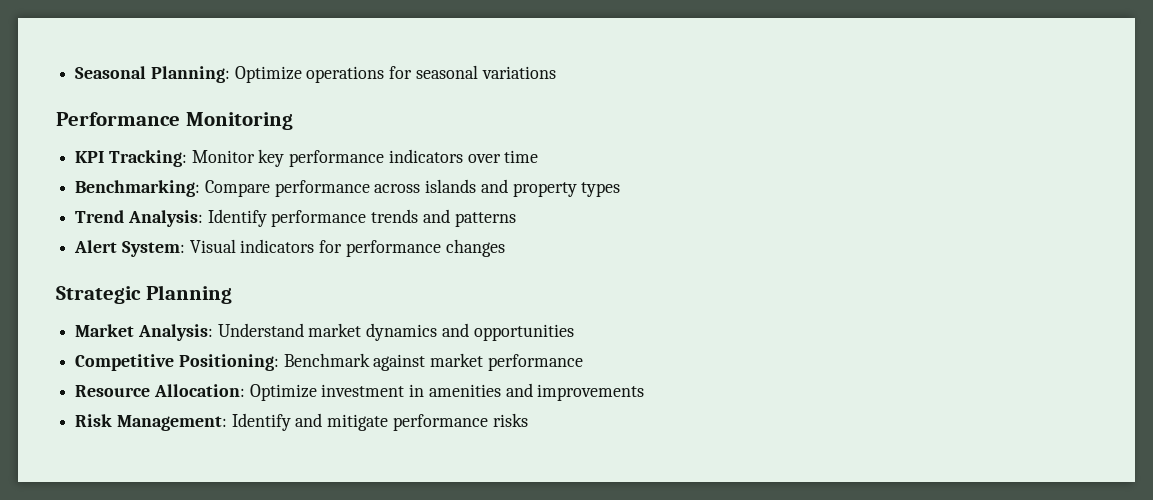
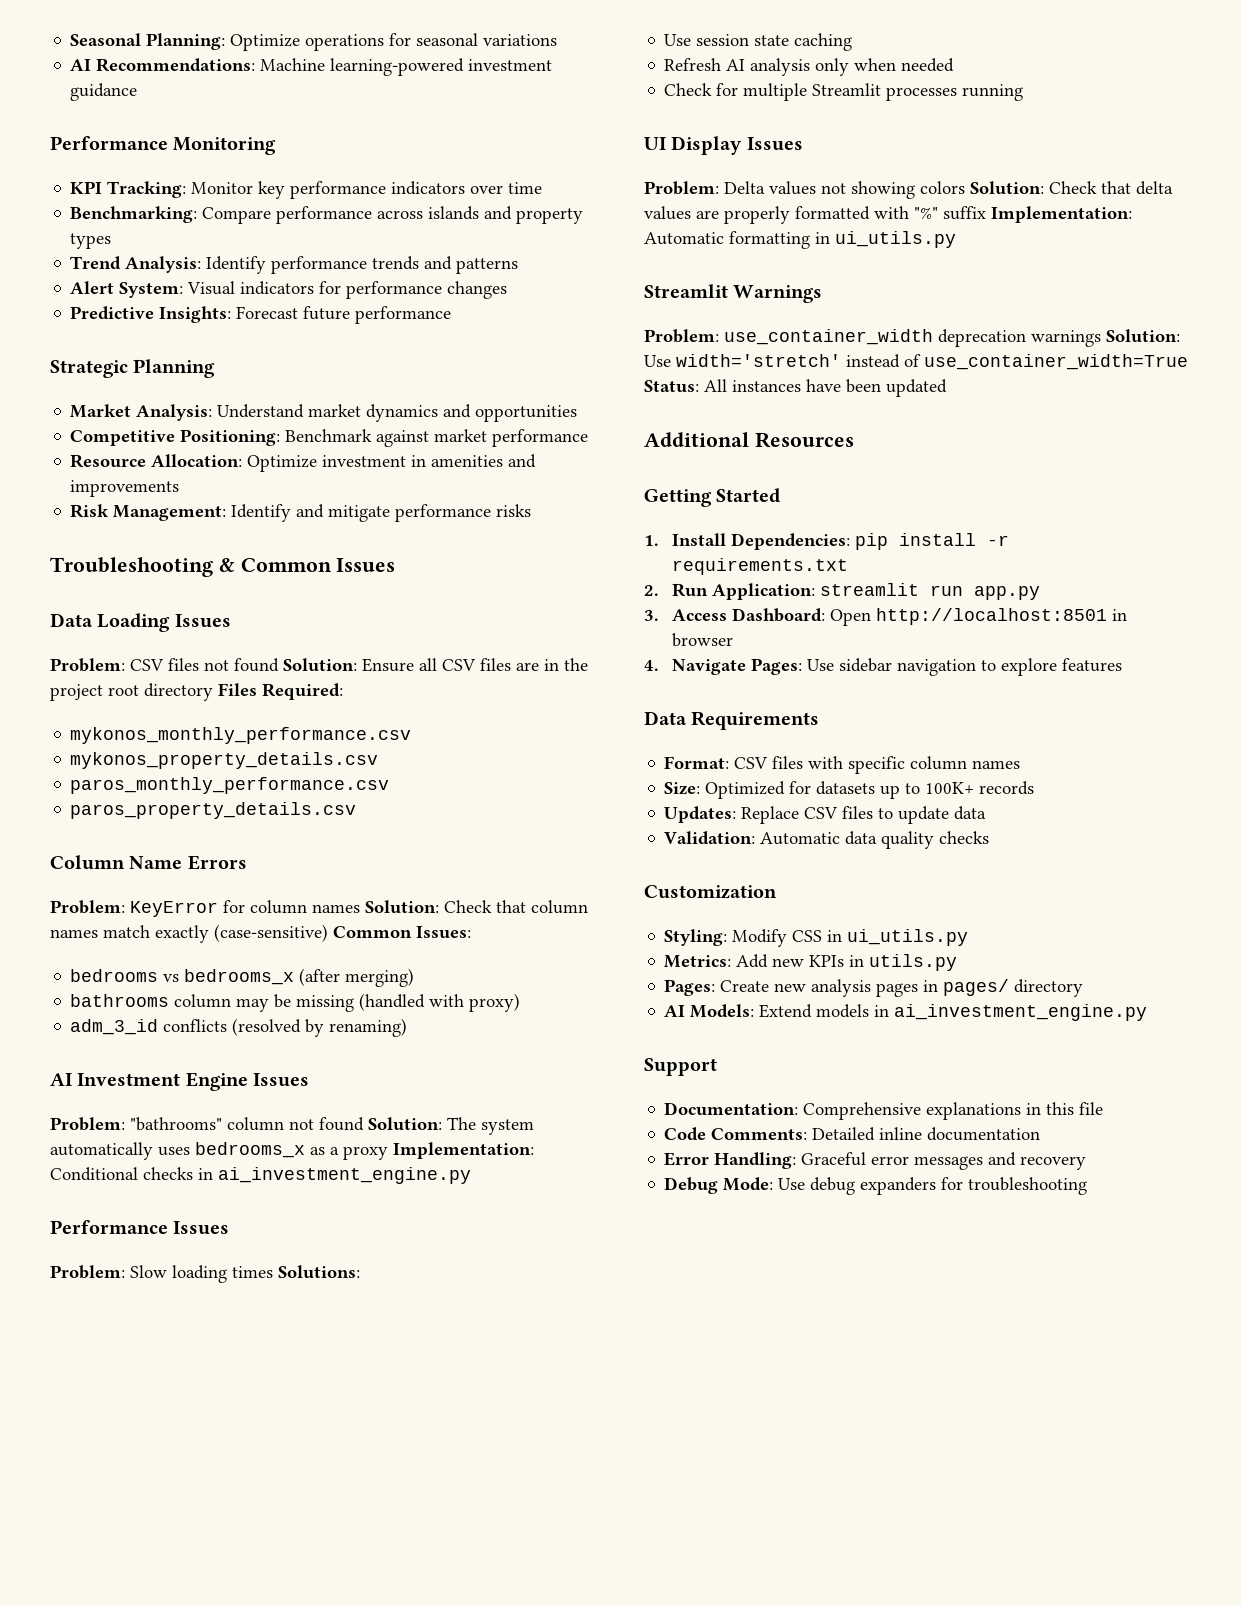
+ AI Recommendations: Machine learning-powered investment guidance
+ Predictive Insights: Forecast future performance
+ Troubleshooting & Common Issues
+ Data Loading Issues
+ Problem: CSV files not found Solution: Ensure all CSV files are in the project root directory Files Required:
+ mykonos_monthly_performance.csv
+ mykonos_property_details.csv
+ paros_monthly_performance.csv
+ paros_property_details.csv
+ Column Name Errors
+ Problem: KeyError for column names Solution: Check that column names match exactly (case-sensitive) Common Issues:
+ bedrooms vs bedrooms_x (after merging)
+ bathrooms column may be missing (handled with proxy)
+ adm_3_id conflicts (resolved by renaming)
+ AI Investment Engine Issues
+ Problem: "bathrooms" column not found Solution: The system automatically uses bedrooms_x as a proxy Implementation: Conditional checks in ai_investment_engine.py
+ Performance Issues
+ Problem: Slow loading times Solutions:
+ Use session state caching
+ Refresh AI analysis only when needed
+ Check for multiple Streamlit processes running
+ UI Display Issues
+ Problem: Delta values not showing colors Solution: Check that delta values are properly formatted with "%" suffix Implementation: Automatic formatting in ui_utils.py
+ Streamlit Warnings
+ Problem: use_container_width deprecation warnings Solution: Use width='stretch' instead of use_container_width=True Status: All instances have been updated
+ Additional Resources
+ Getting Started
+ 1. Install Dependencies: pip install -r requirements.txt
+ 2. Run Application: streamlit run app.py
+ 3. Access Dashboard: Open http://localhost:8501 in browser
+ 4. Navigate Pages: Use sidebar navigation to explore features
+ Data Requirements
+ Format: CSV files with specific column names
+ Size: Optimized for datasets up to 100K+ records
+ Updates: Replace CSV files to update data
+ Validation: Automatic data quality checks
+ Customization
+ Styling: Modify CSS in ui_utils.py
+ Metrics: Add new KPIs in utils.py
+ Pages: Create new analysis pages in pages/ directory
+ AI Models: Extend models in ai_investment_engine.py
+ Support
+ Documentation: Comprehensive explanations in this file
+ Code Comments: Detailed inline documentation
+ Error Handling: Graceful error messages and recovery
+ Debug Mode: Use debug expanders for troubleshooting

